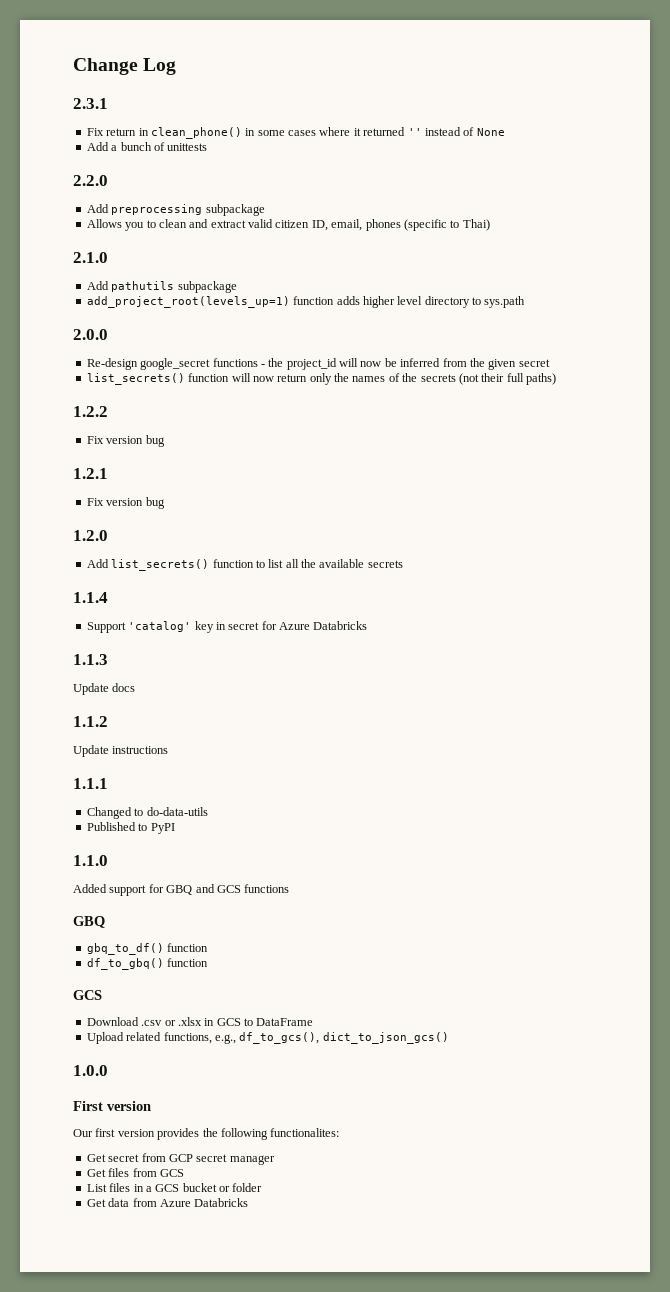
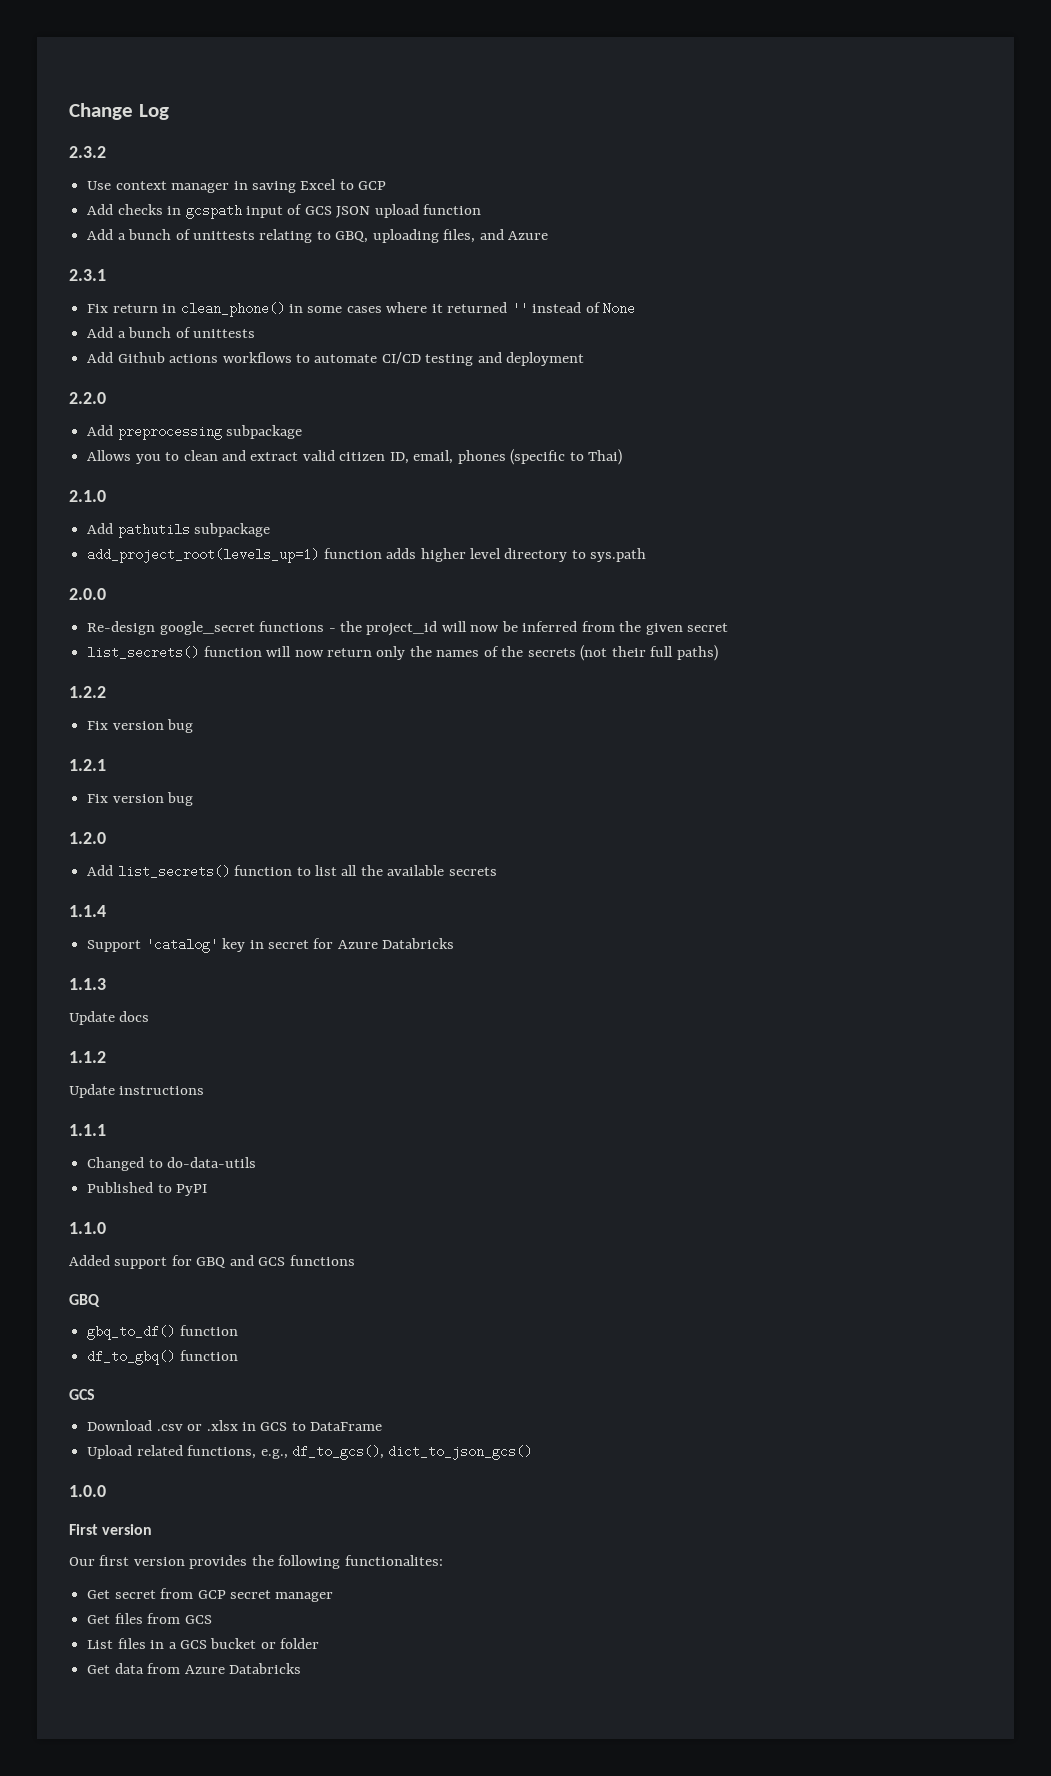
+ 2.3.2
+ Use context manager in saving Excel to GCP
+ Add checks in gcspath input of GCS JSON upload function
+ Add a bunch of unittests relating to GBQ, uploading files, and Azure
+ Add Github actions workflows to automate CI/CD testing and deployment

